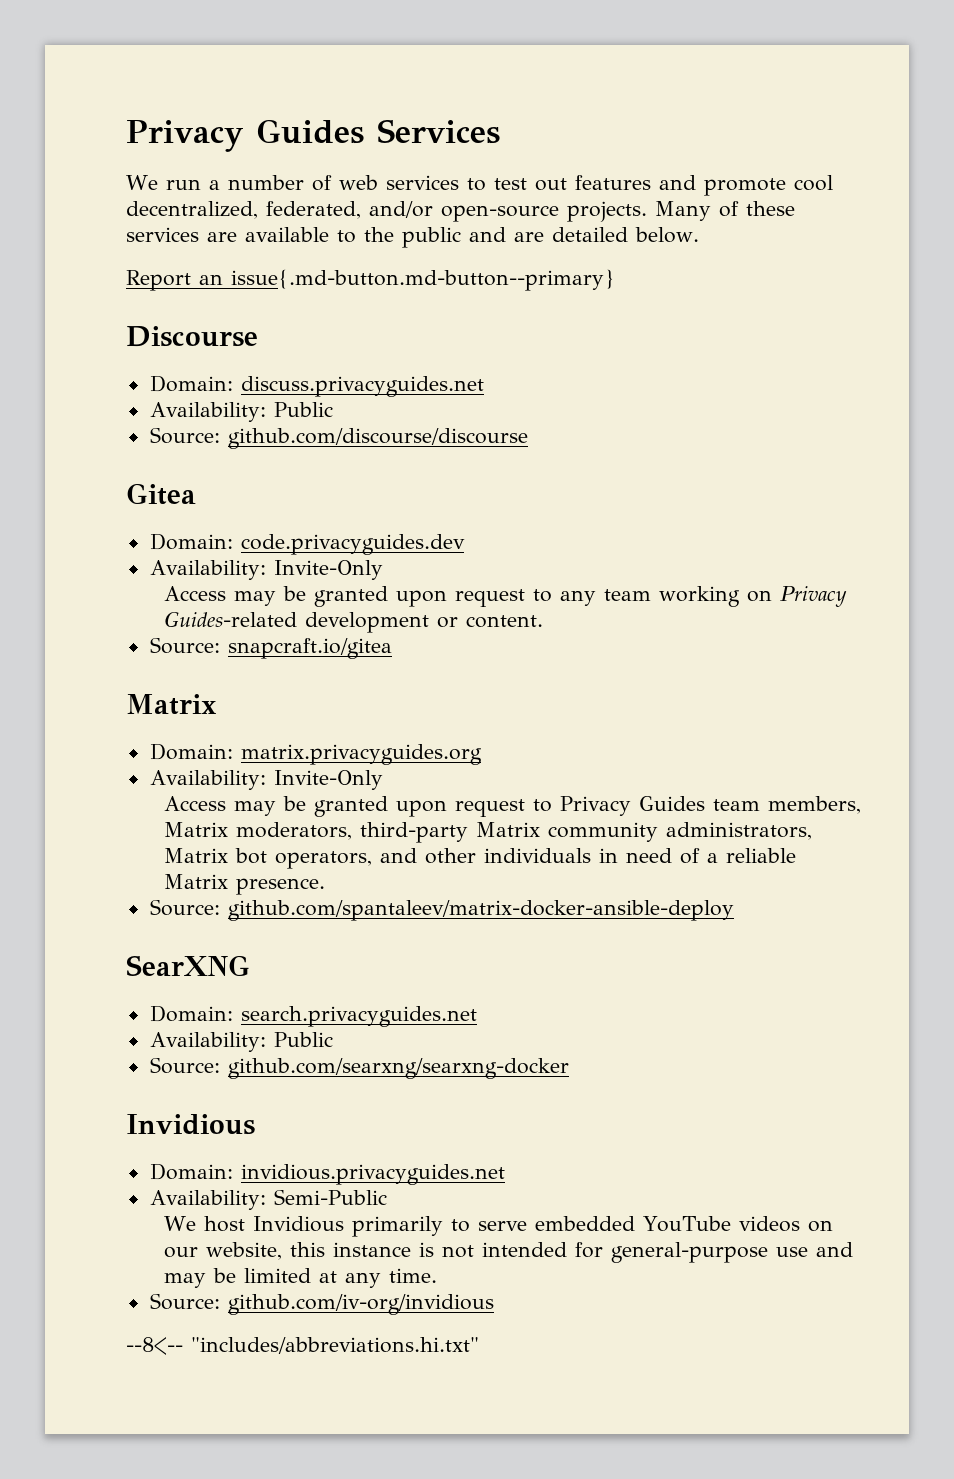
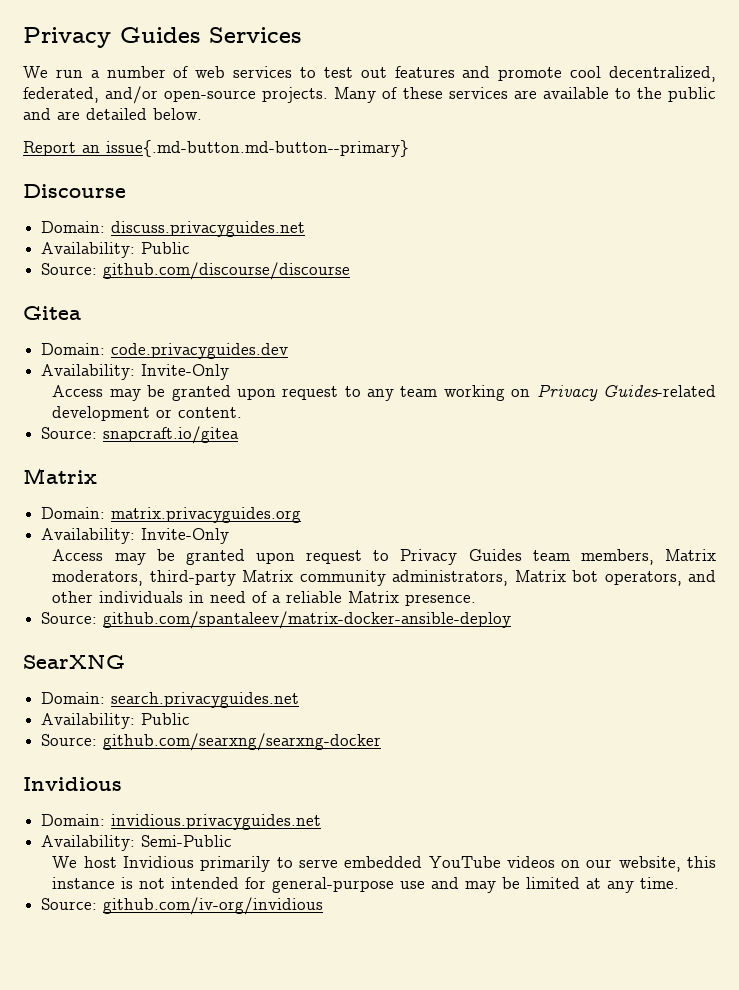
- --8<-- "includes/abbreviations.hi.txt"

